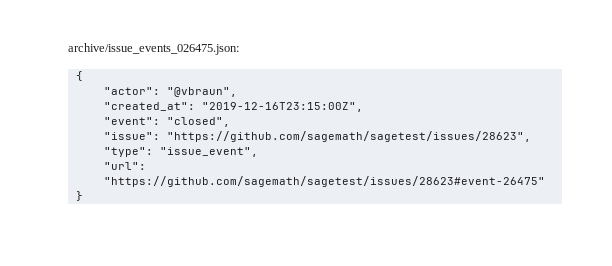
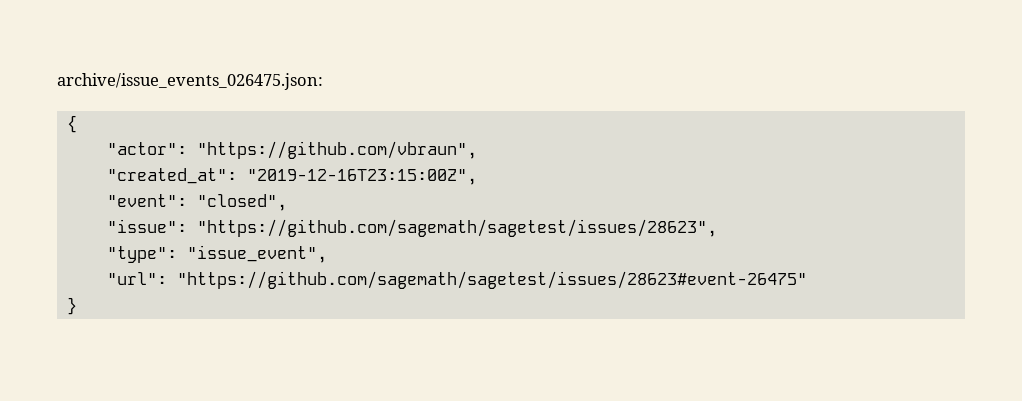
- "actor": "@vbraun",
+ "actor": "https://github.com/vbraun",

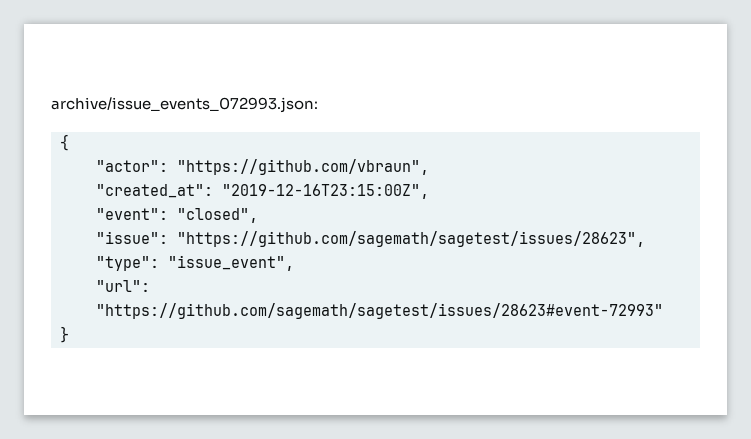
- archive/issue_events_026475.json:
+ archive/issue_events_072993.json:
- "url": "https://github.com/sagemath/sagetest/issues/28623#event-26475"
+ "url": "https://github.com/sagemath/sagetest/issues/28623#event-72993"

